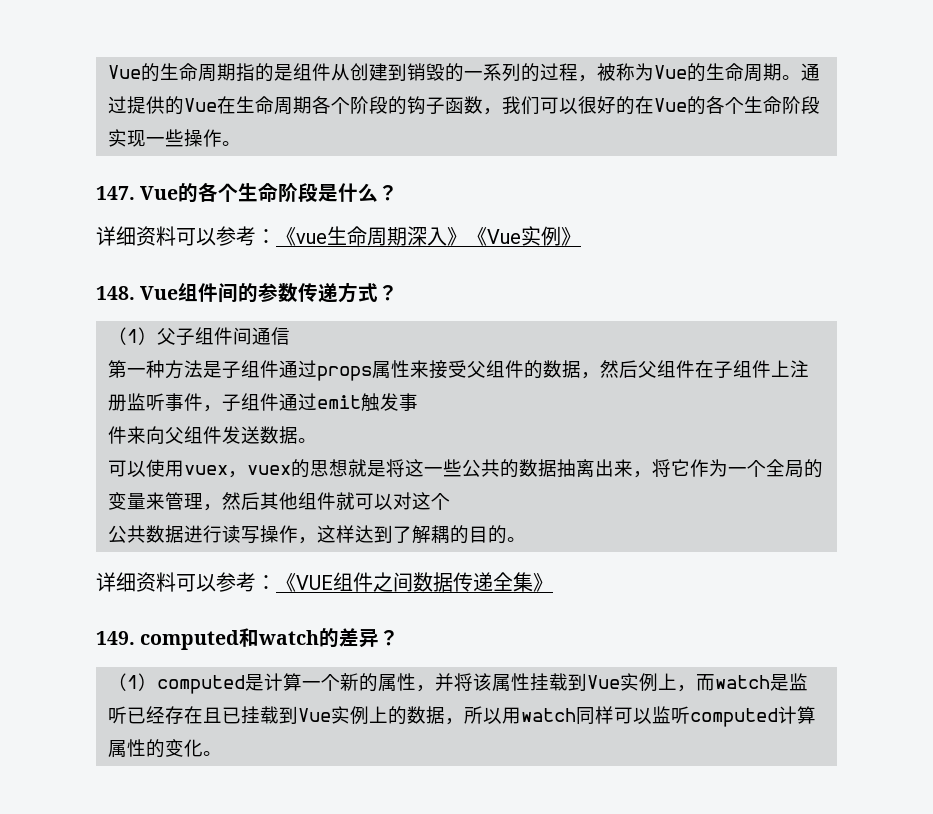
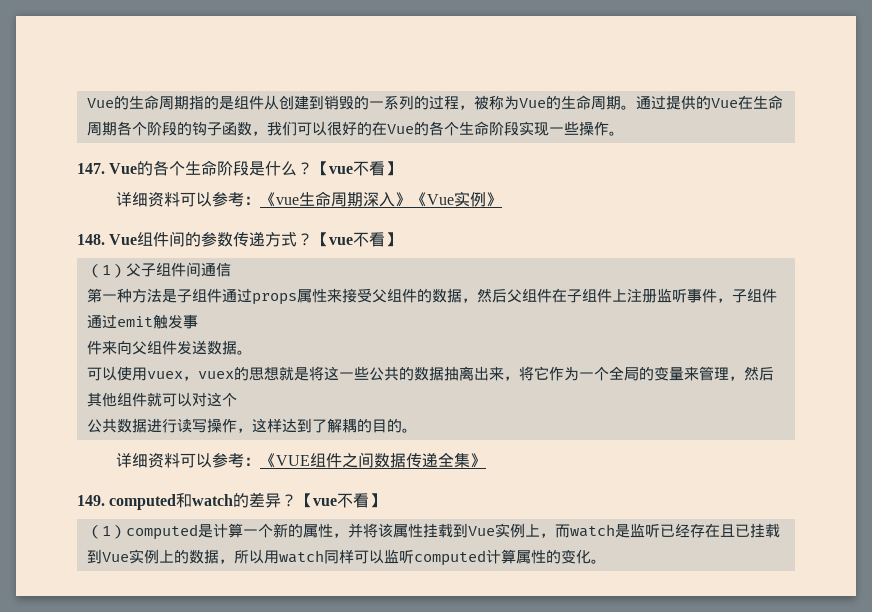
- 147. Vue的各个生命阶段是什么？
+ 147. Vue的各个生命阶段是什么？【vue不看】
- 148. Vue组件间的参数传递方式？
+ 148. Vue组件间的参数传递方式？【vue不看】
- 149. computed和watch的差异？
+ 149. computed和watch的差异？【vue不看】

